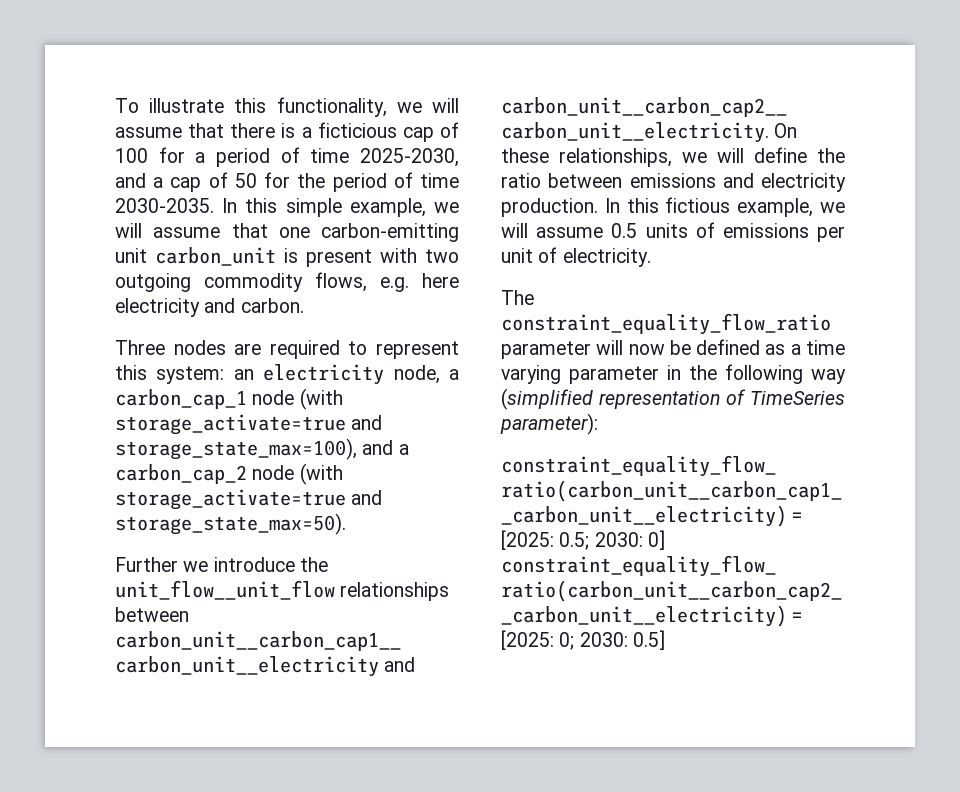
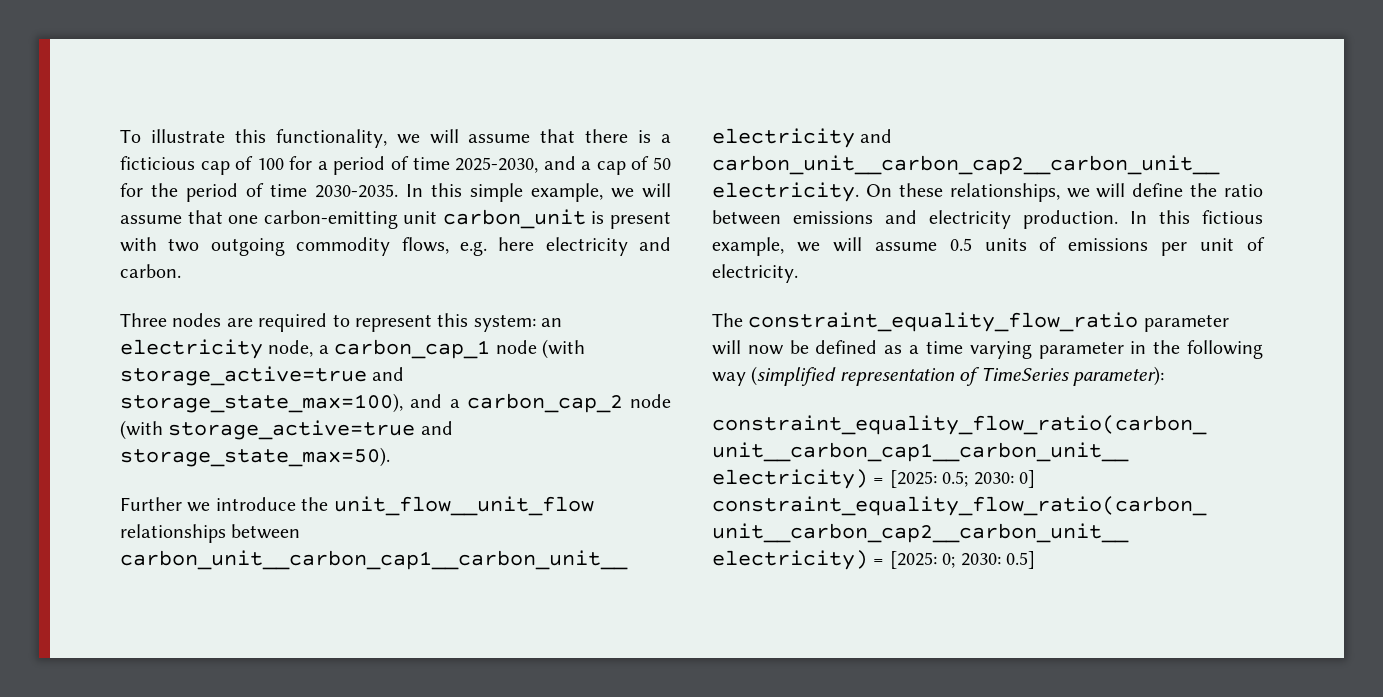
- Three nodes are required to represent this system: an electricity node, a carbon_cap_1 node (with storage_activate=true and storage_state_max=100), and a carbon_cap_2 node (with storage_activate=true and storage_state_max=50).
+ Three nodes are required to represent this system: an electricity node, a carbon_cap_1 node (with storage_active=true and storage_state_max=100), and a carbon_cap_2 node (with storage_active=true and storage_state_max=50).

